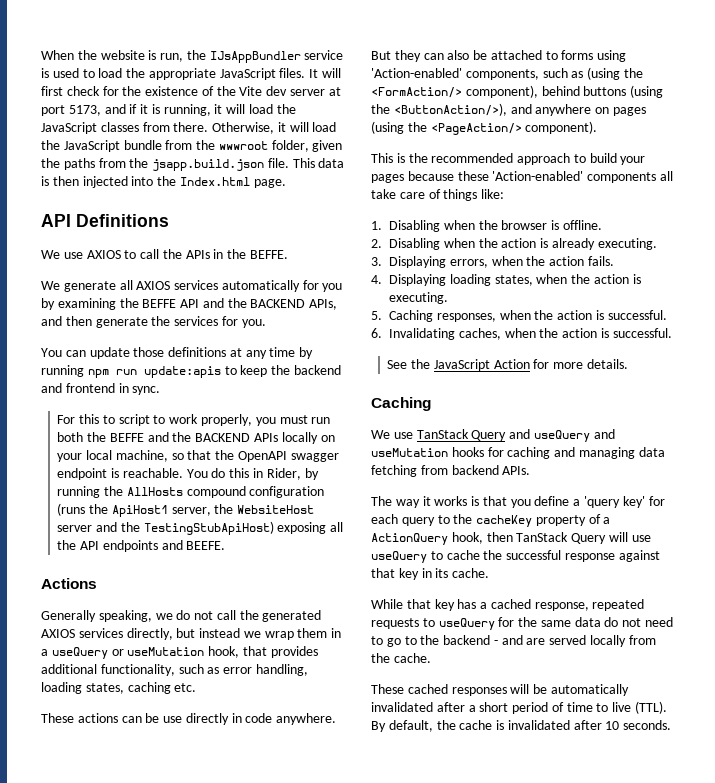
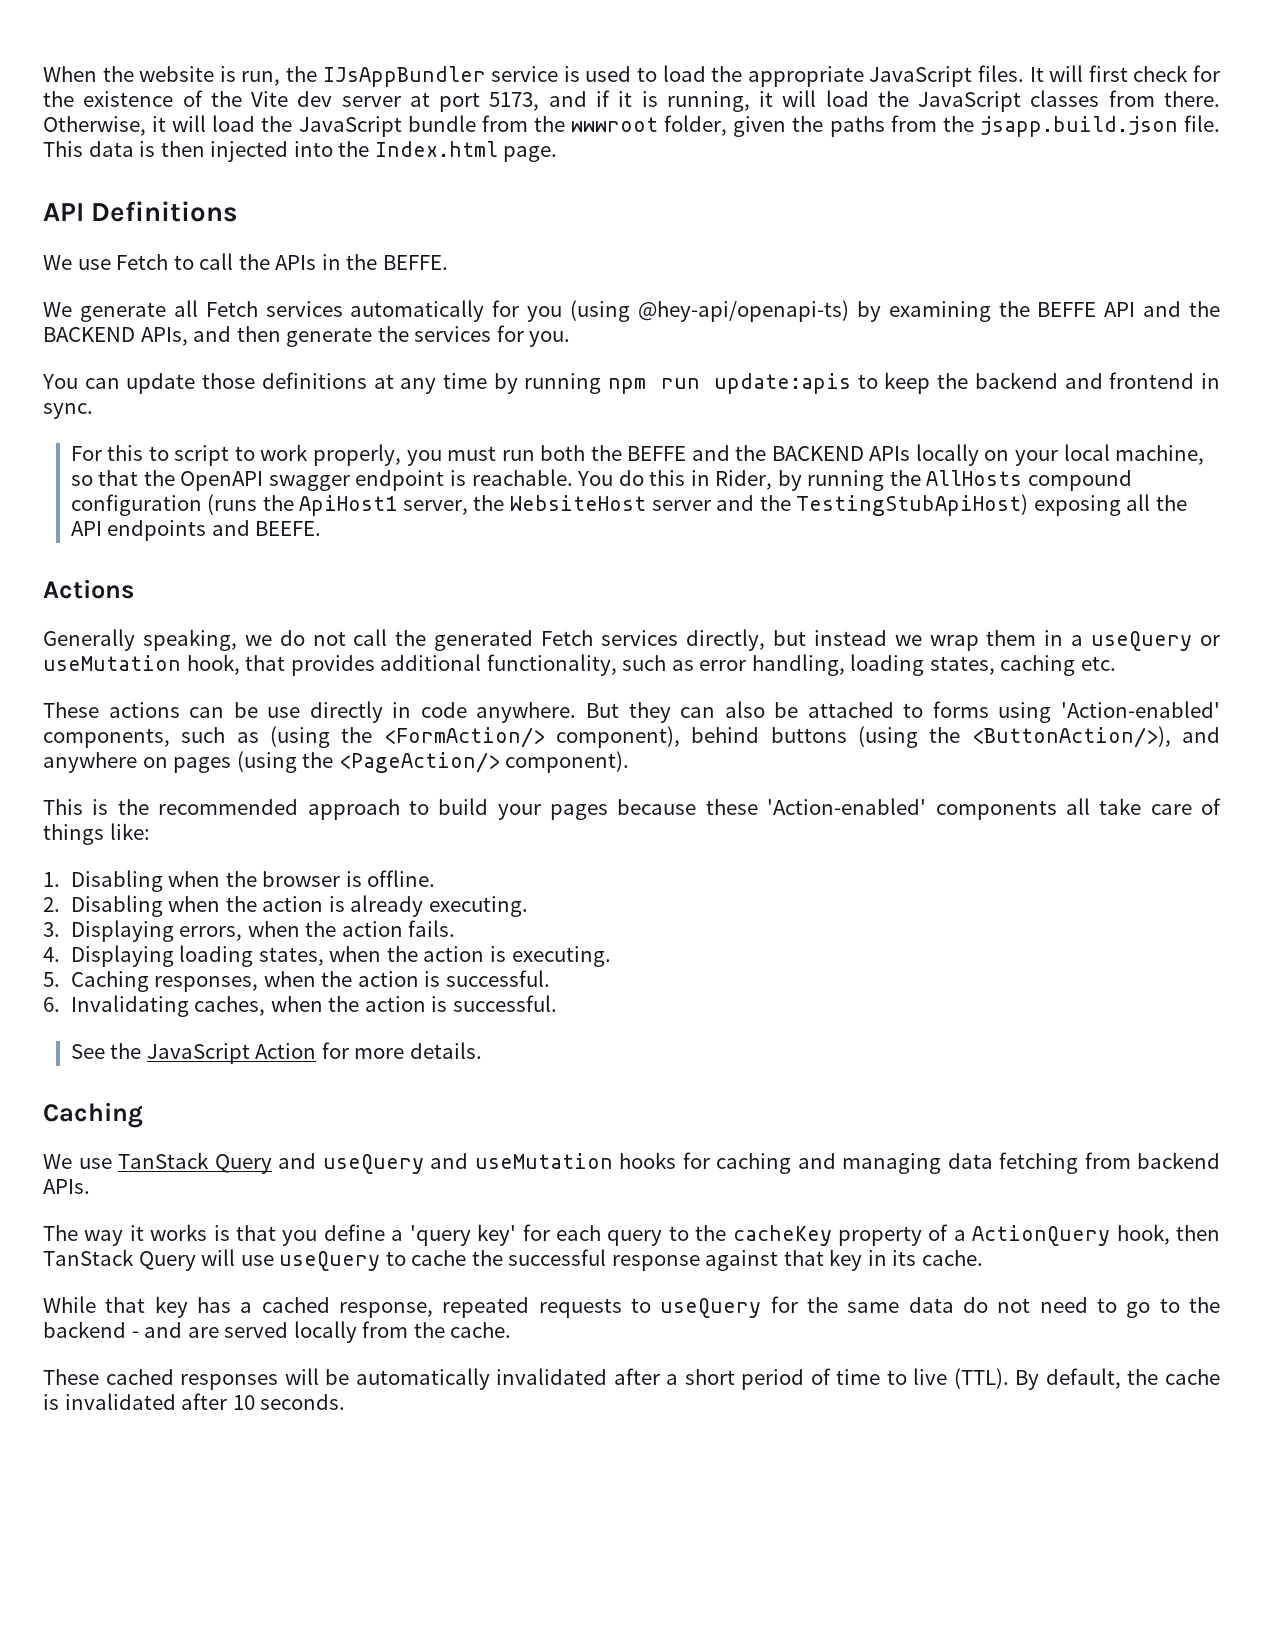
- We use AXIOS to call the APIs in the BEFFE.
+ We use Fetch to call the APIs in the BEFFE.
- We generate all AXIOS services automatically for you by examining the BEFFE API and the BACKEND APIs, and then generate the services for you.
+ We generate all Fetch services automatically for you (using @hey-api/openapi-ts) by examining the BEFFE API and the BACKEND APIs, and then generate the services for you.
- Generally speaking, we do not call the generated AXIOS services directly, but instead we wrap them in a useQuery or useMutation hook, that provides additional functionality, such as error handling, loading states, caching etc.
+ Generally speaking, we do not call the generated Fetch services directly, but instead we wrap them in a useQuery or useMutation hook, that provides additional functionality, such as error handling, loading states, caching etc.

